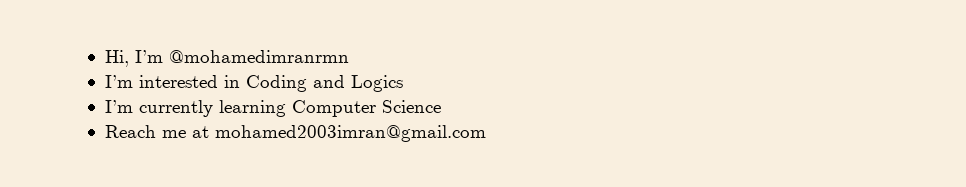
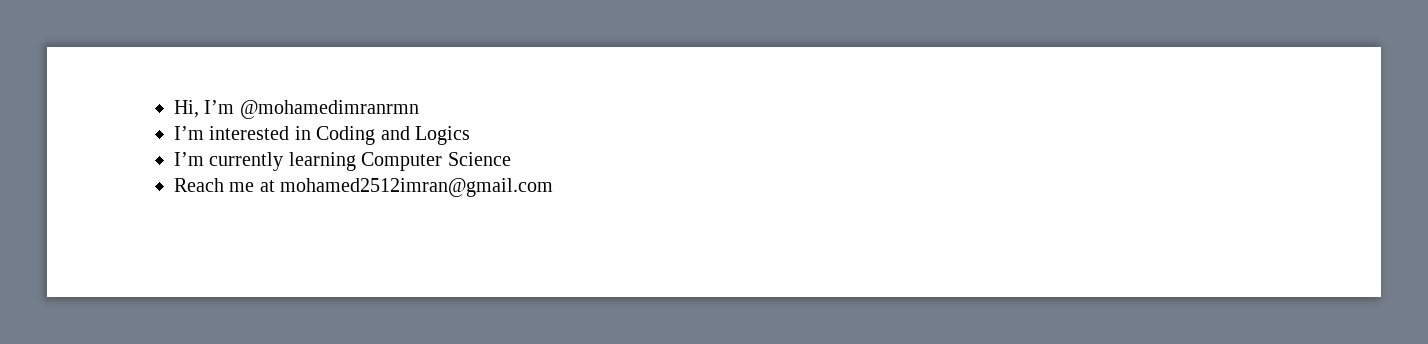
- Reach me at mohamed2003imran@gmail.com
+ Reach me at mohamed2512imran@gmail.com

